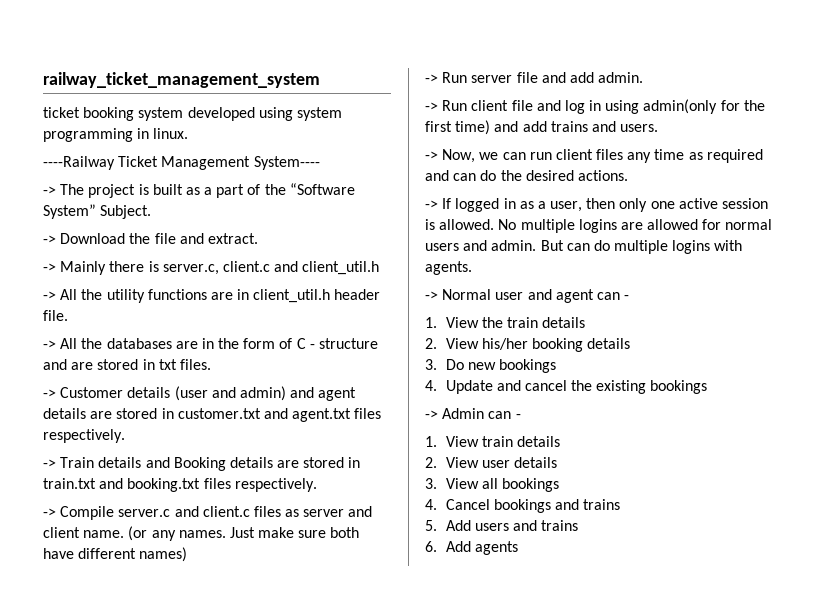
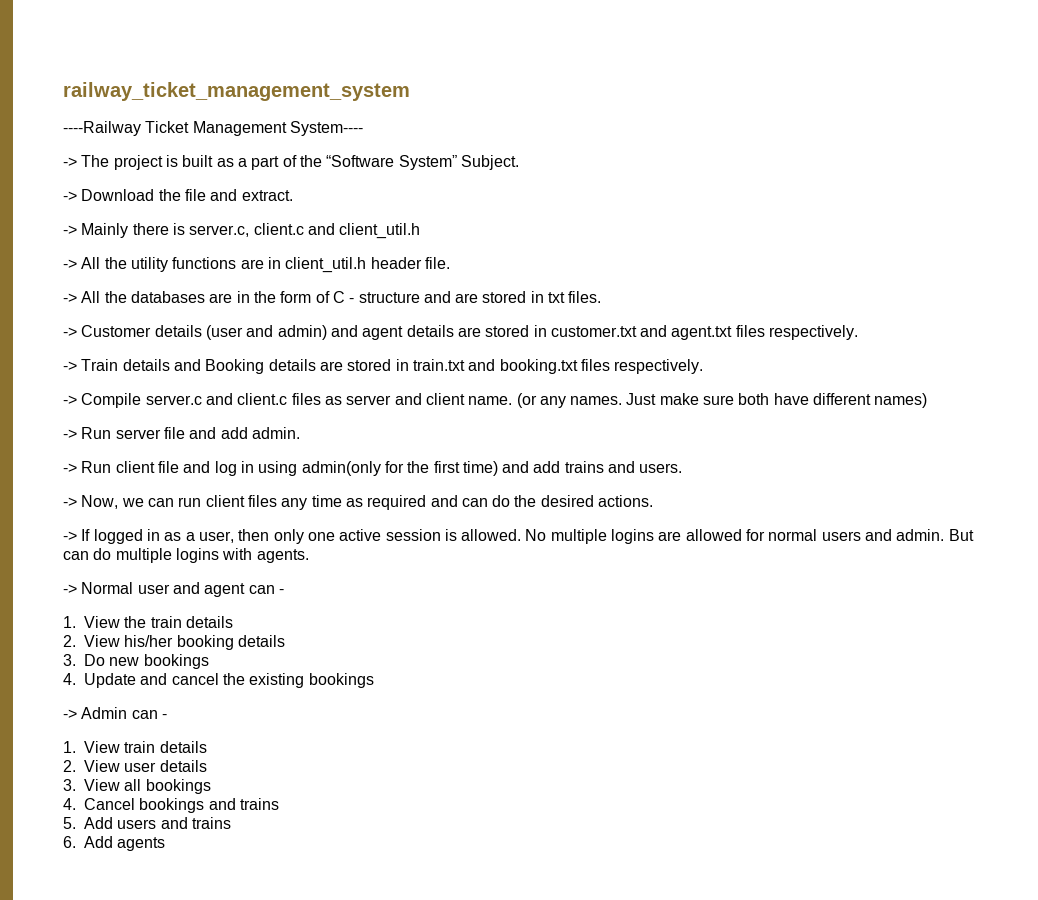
- ticket booking system developed using system programming in linux.

